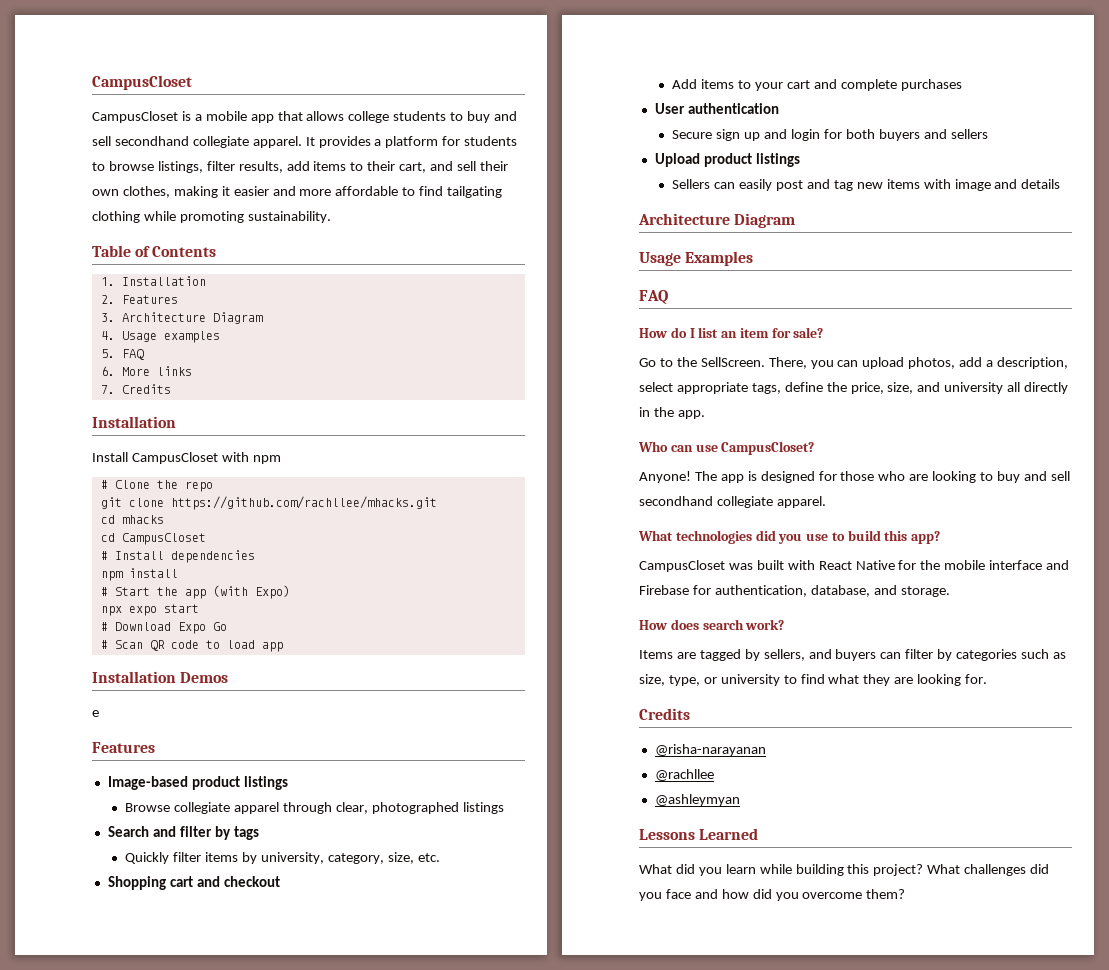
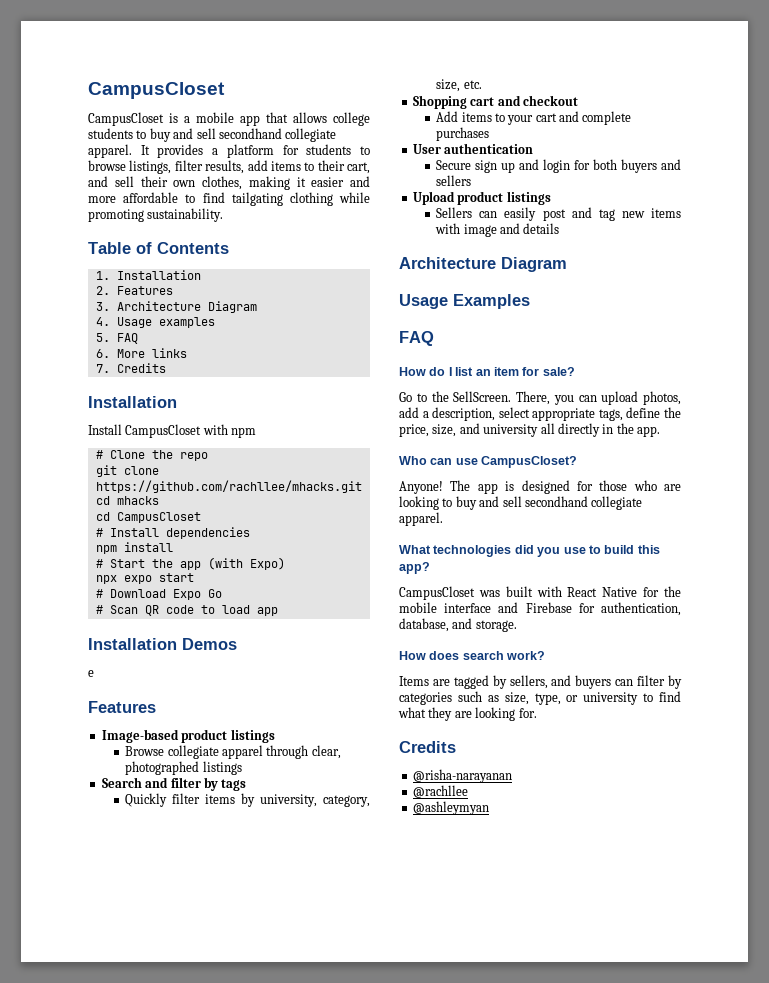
- Lessons Learned
- What did you learn while building this project? What challenges did you face and how did you overcome them?

